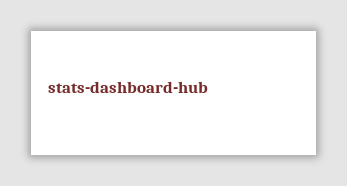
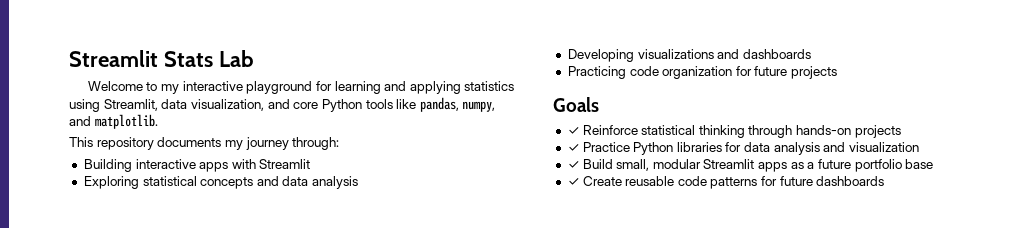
- stats-dashboard-hub
+ Streamlit Stats Lab
+ Welcome to my interactive playground for learning and applying statistics using Streamlit, data visualization, and core Python tools like pandas, numpy, and matplotlib.
+ This repository documents my journey through:
+ Building interactive apps with Streamlit
+ Exploring statistical concepts and data analysis
+ Developing visualizations and dashboards
+ Practicing code organization for future projects
+ Goals
+ ✓ Reinforce statistical thinking through hands-on projects
+ ✓ Practice Python libraries for data analysis and visualization
+ ✓ Build small, modular Streamlit apps as a future portfolio base
+ ✓ Create reusable code patterns for future dashboards

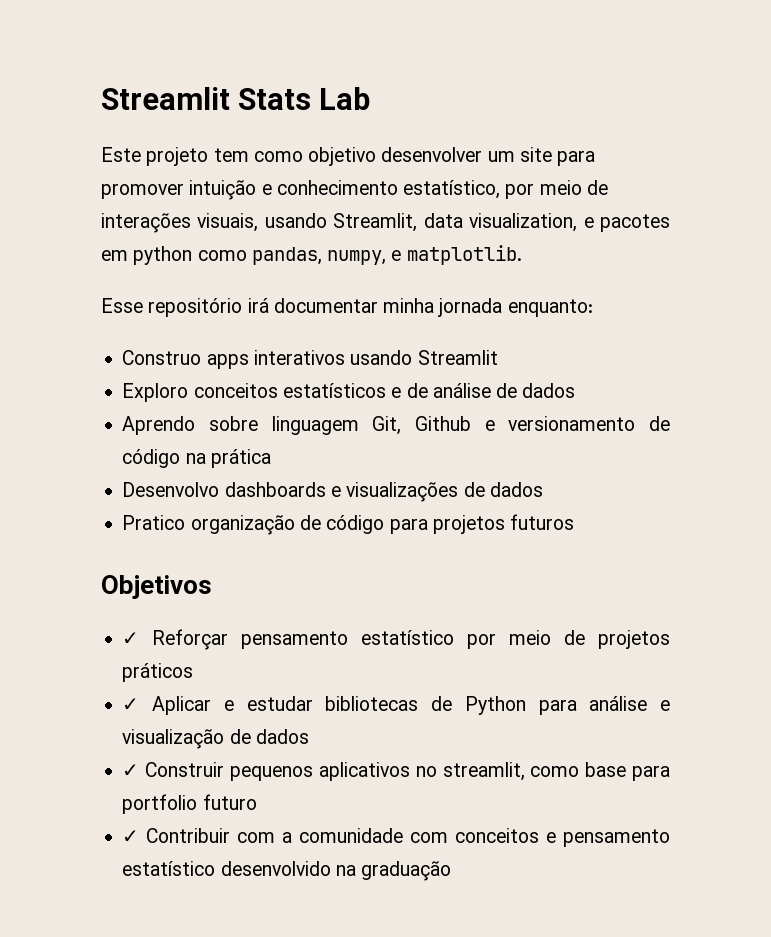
- Welcome to my interactive playground for learning and applying statistics using Streamlit, data visualization, and core Python tools like pandas, numpy, and matplotlib.
+ Este projeto tem como objetivo desenvolver um site para promover intuição e conhecimento estatístico, por meio de interações visuais, usando Streamlit, data visualization, e pacotes em python como pandas, numpy, e matplotlib.
- This repository documents my journey through:
- Building interactive apps with Streamlit
- Exploring statistical concepts and data analysis
- Developing visualizations and dashboards
- Practicing code organization for future projects
- Goals
- ✓ Reinforce statistical thinking through hands-on projects
- ✓ Practice Python libraries for data analysis and visualization
- ✓ Build small, modular Streamlit apps as a future portfolio base
- ✓ Create reusable code patterns for future dashboards
+ Esse repositório irá documentar minha jornada enquanto:
+ Construo apps interativos usando Streamlit
+ Exploro conceitos estatísticos e de análise de dados
+ Aprendo sobre linguagem Git, Github e versionamento de código na prática
+ Desenvolvo dashboards e visualizações de dados
+ Pratico organização de código para projetos futuros
+ Objetivos
+ ✓ Reforçar pensamento estatístico por meio de projetos práticos
+ ✓ Aplicar e estudar bibliotecas de Python para análise e visualização de dados
+ ✓ Construir pequenos aplicativos no streamlit, como base para portfolio futuro
+ ✓ Contribuir com a comunidade com conceitos e pensamento estatístico desenvolvido na graduação

